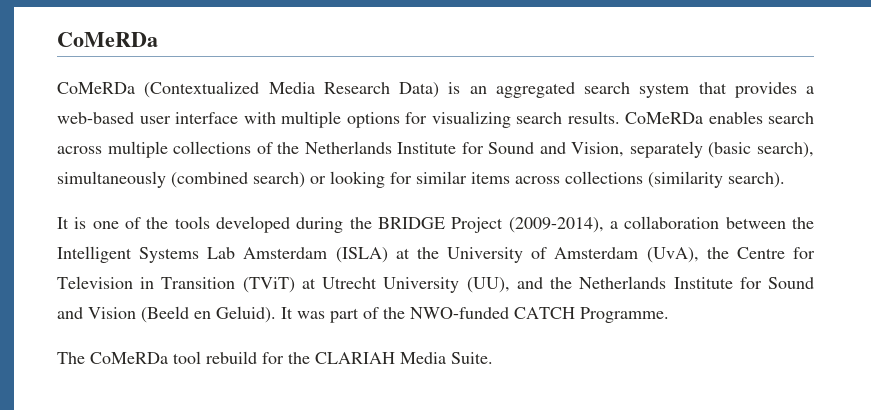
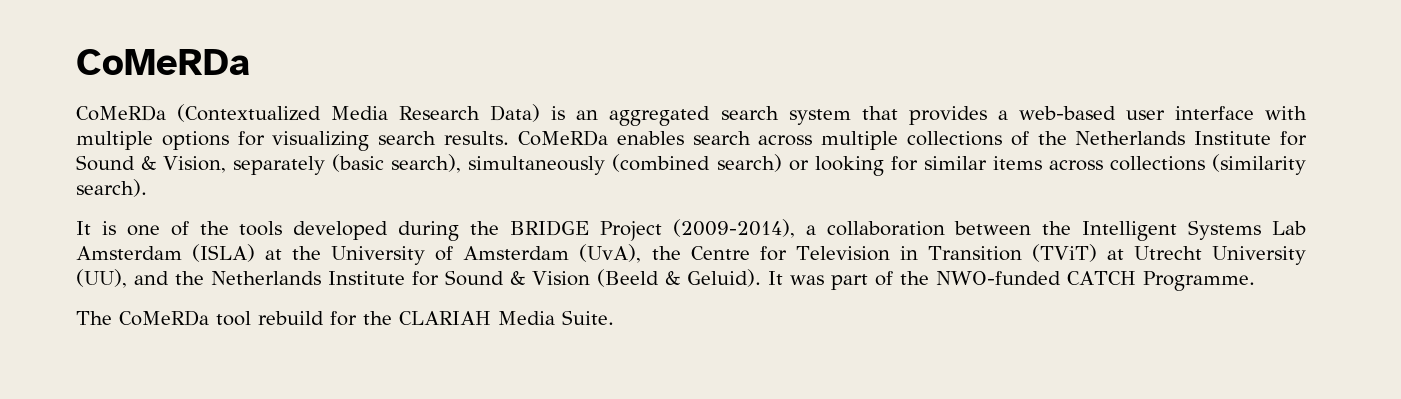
- CoMeRDa enables search across multiple collections of the Netherlands Institute for Sound and Vision, separately (basic search), simultaneously (combined search) or looking for similar items across collections (similarity search).
+ CoMeRDa enables search across multiple collections of the Netherlands Institute for Sound & Vision, separately (basic search), simultaneously (combined search) or looking for similar items across collections (similarity search).
- It is one of the tools developed during the BRIDGE Project (2009-2014), a collaboration between the Intelligent Systems Lab Amsterdam (ISLA) at the University of Amsterdam (UvA), the Centre for Television in Transition (TViT) at Utrecht University (UU), and the Netherlands Institute for Sound and Vision (Beeld en Geluid).
+ It is one of the tools developed during the BRIDGE Project (2009-2014), a collaboration between the Intelligent Systems Lab Amsterdam (ISLA) at the University of Amsterdam (UvA), the Centre for Television in Transition (TViT) at Utrecht University (UU), and the Netherlands Institute for Sound & Vision (Beeld & Geluid).

